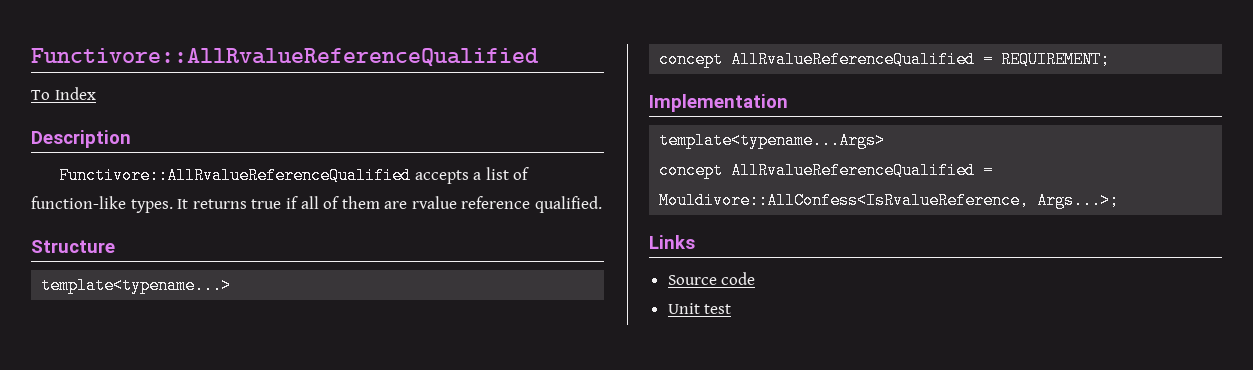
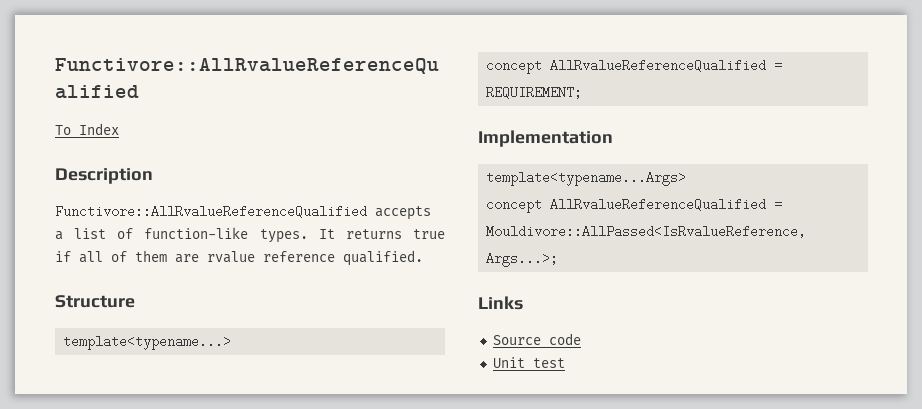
- concept AllRvalueReferenceQualified = Mouldivore::AllConfess<IsRvalueReference, Args...>;
+ concept AllRvalueReferenceQualified = Mouldivore::AllPassed<IsRvalueReference, Args...>;

